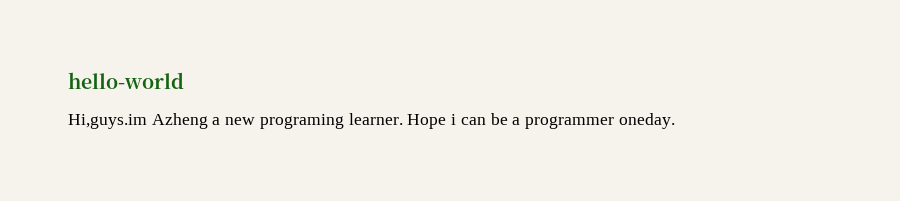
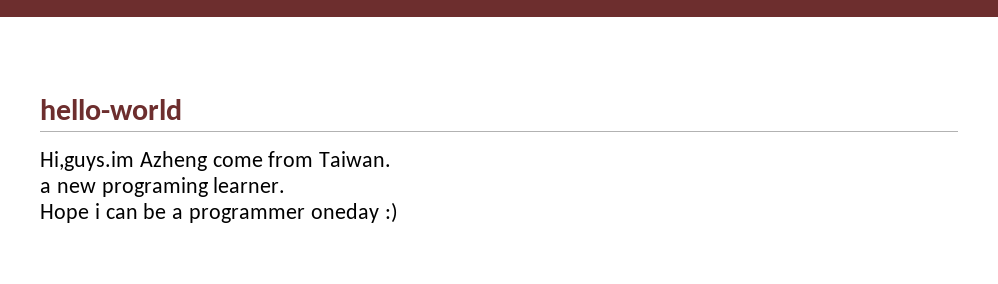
- Hi,guys.im Azheng a new programing learner. Hope i can be a programmer oneday.
+ Hi,guys.im Azheng come from Taiwan.
+ a new programing learner.
+ Hope i can be a programmer oneday :)

